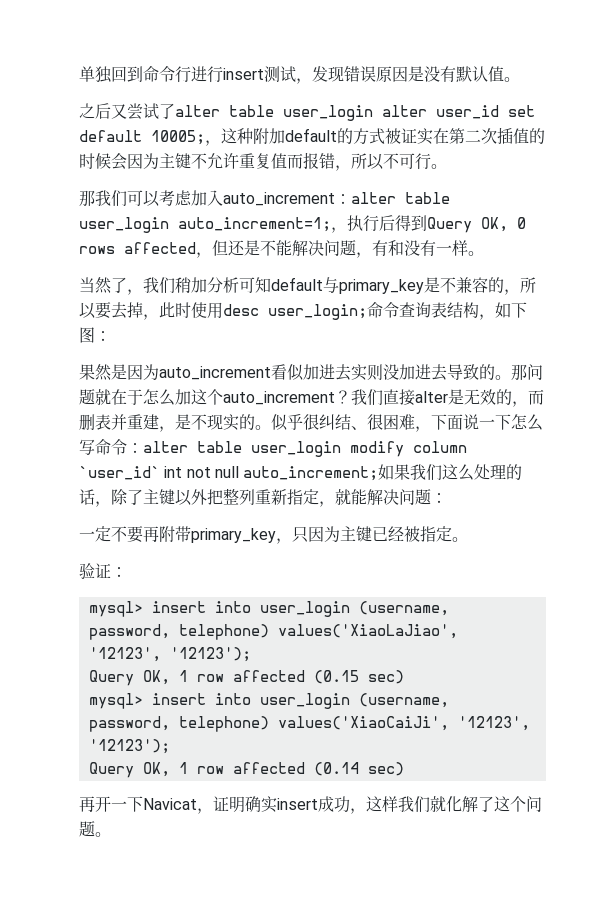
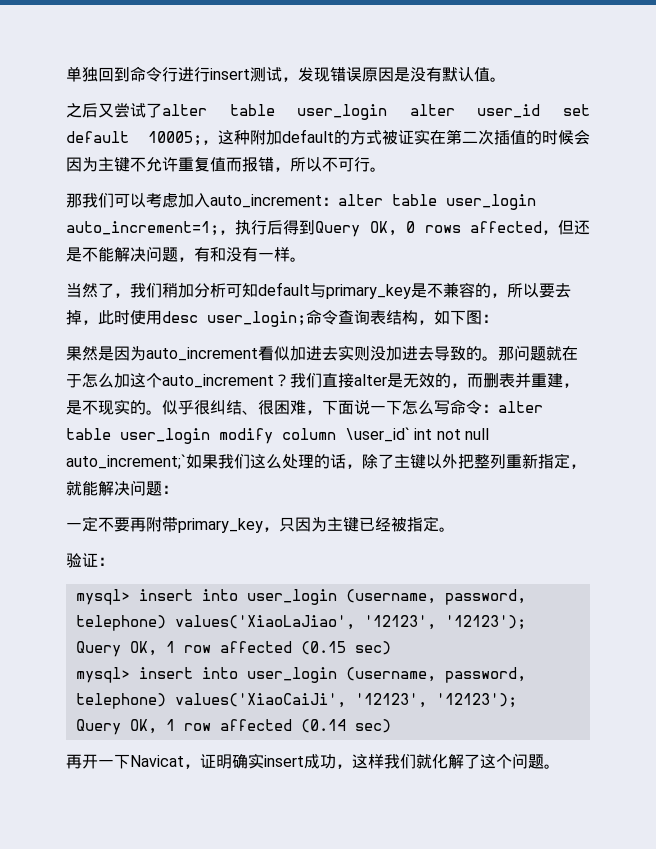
- 似乎很纠结、很困难，下面说一下怎么写命令：alter table user_login modify column `user_id` int not null auto_increment;如果我们这么处理的话，除了主键以外把整列重新指定，就能解决问题：
+ 似乎很纠结、很困难，下面说一下怎么写命令：alter table user_login modify column \user_id` int not null auto_increment;`如果我们这么处理的话，除了主键以外把整列重新指定，就能解决问题：

